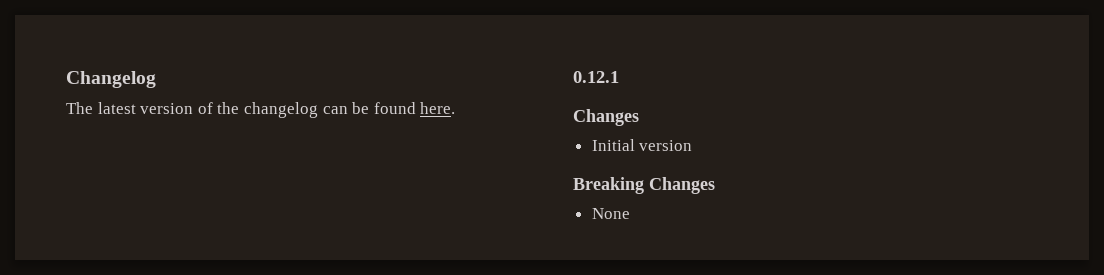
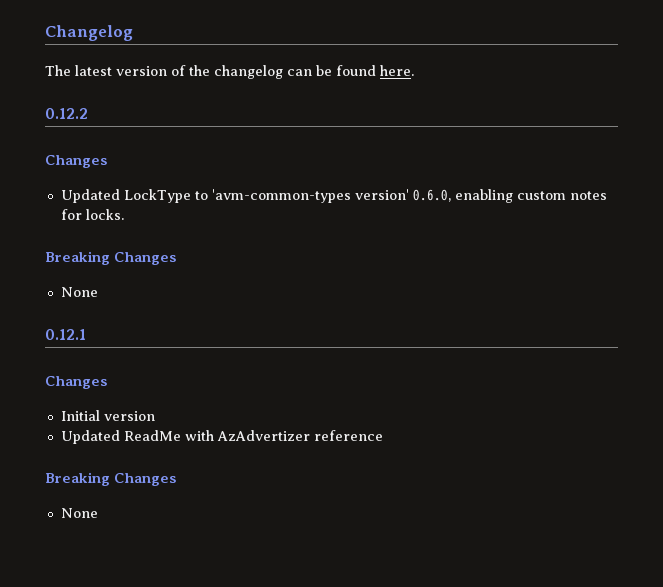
+ 0.12.2
+ Changes
+ Updated LockType to 'avm-common-types version' 0.6.0, enabling custom notes for locks.
+ Breaking Changes
+ None
+ Updated ReadMe with AzAdvertizer reference

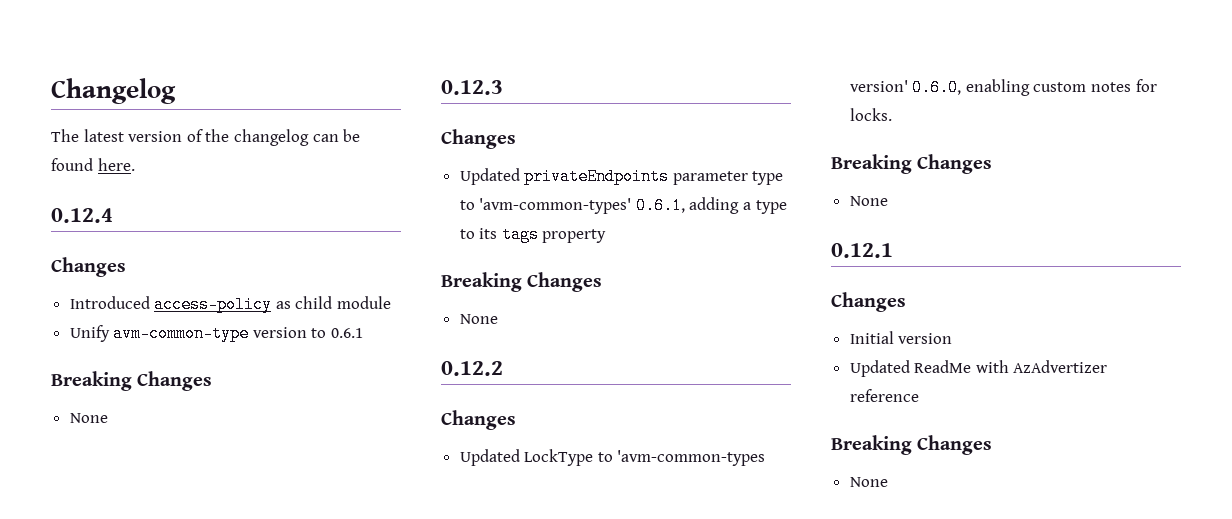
+ 0.12.4
+ Changes
+ Introduced access-policy as child module
+ Unify avm-common-type version to 0.6.1
+ Breaking Changes
+ None
+ 0.12.3
+ Changes
+ Updated privateEndpoints parameter type to 'avm-common-types' 0.6.1, adding a type to its tags property
+ Breaking Changes
+ None

